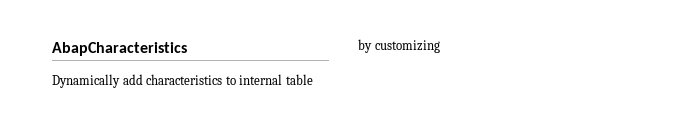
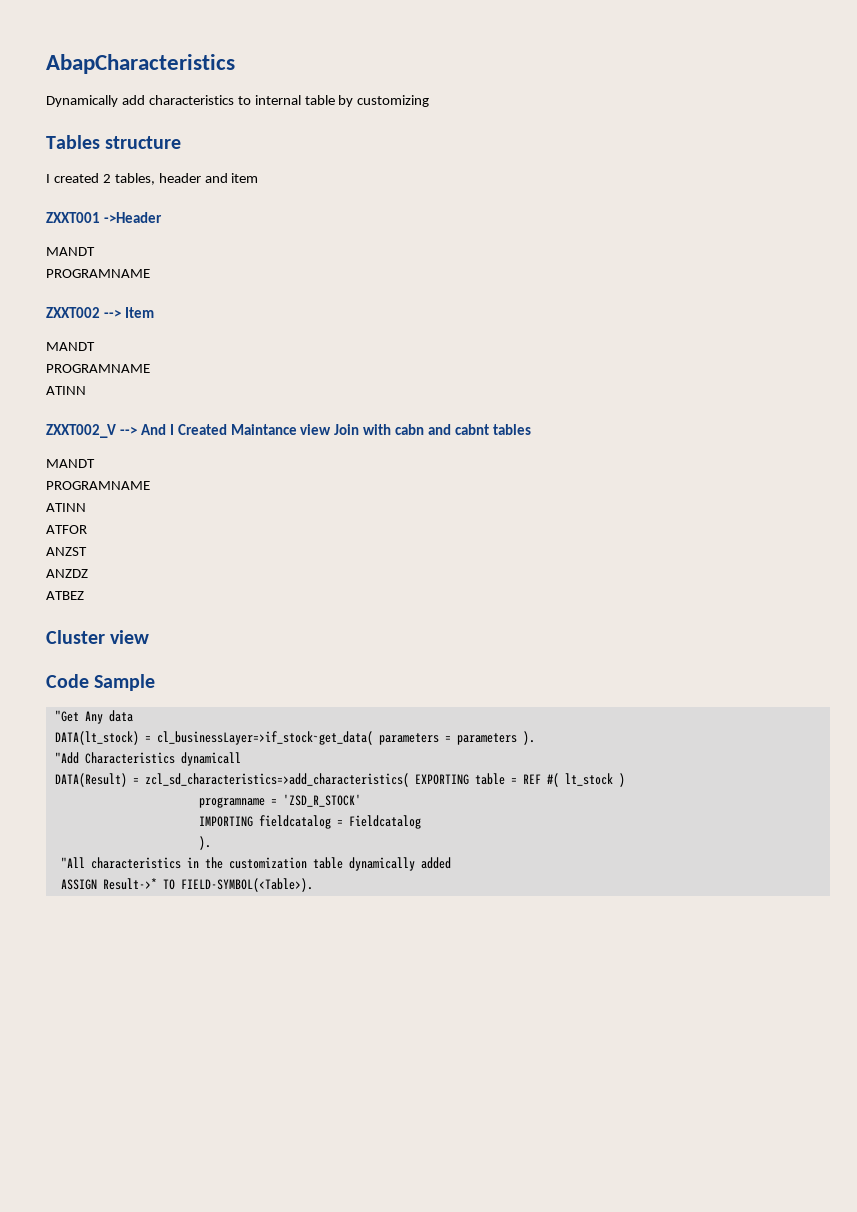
+ Tables structure
+ I created 2 tables, header and item
+ ZXXT001 ->Header
+ MANDT
+ PROGRAMNAME
+ ZXXT002 --> Item
+ MANDT
+ PROGRAMNAME
+ ATINN
+ ZXXT002_V --> And I Created Maintance view Join with cabn and cabnt tables
+ MANDT
+ PROGRAMNAME
+ ATINN
+ ATFOR
+ ANZST
+ ANZDZ
+ ATBEZ
+ Cluster view
+ Code Sample
+ "Get Any data
+ DATA(lt_stock) = cl_businessLayer=>if_stock~get_data( parameters = parameters ).
+ "Add Characteristics dynamicall
+ DATA(Result) = zcl_sd_characteristics=>add_characteristics( EXPORTING table = REF #( lt_stock )
+ programname = 'ZSD_R_STOCK'
+ IMPORTING fieldcatalog = Fieldcatalog
+ ).
+ "All characteristics in the customization table dynamically added
+ ASSIGN Result->* TO FIELD-SYMBOL(<Table>).

